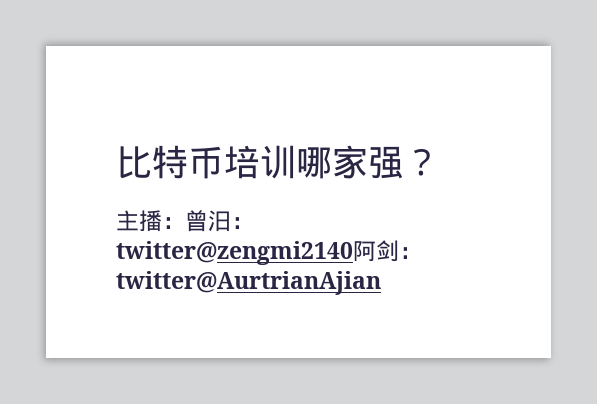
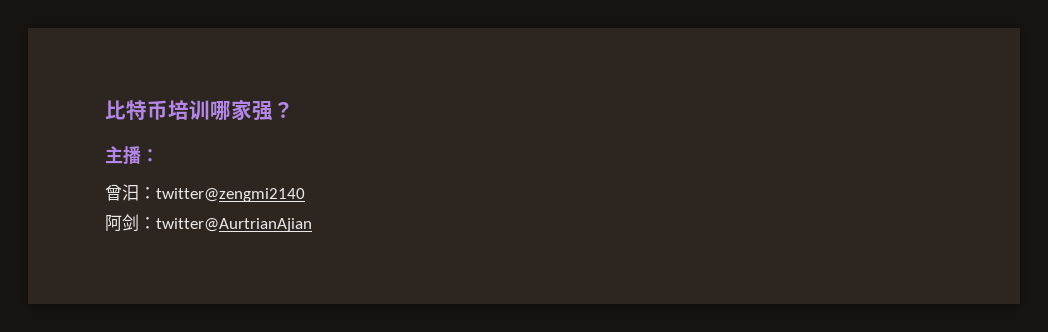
- 主播：曾汨：twitter@zengmi2140阿剑：twitter@AurtrianAjian
+ 主播：
+ 曾汨：twitter@zengmi2140
+ 阿剑：twitter@AurtrianAjian

